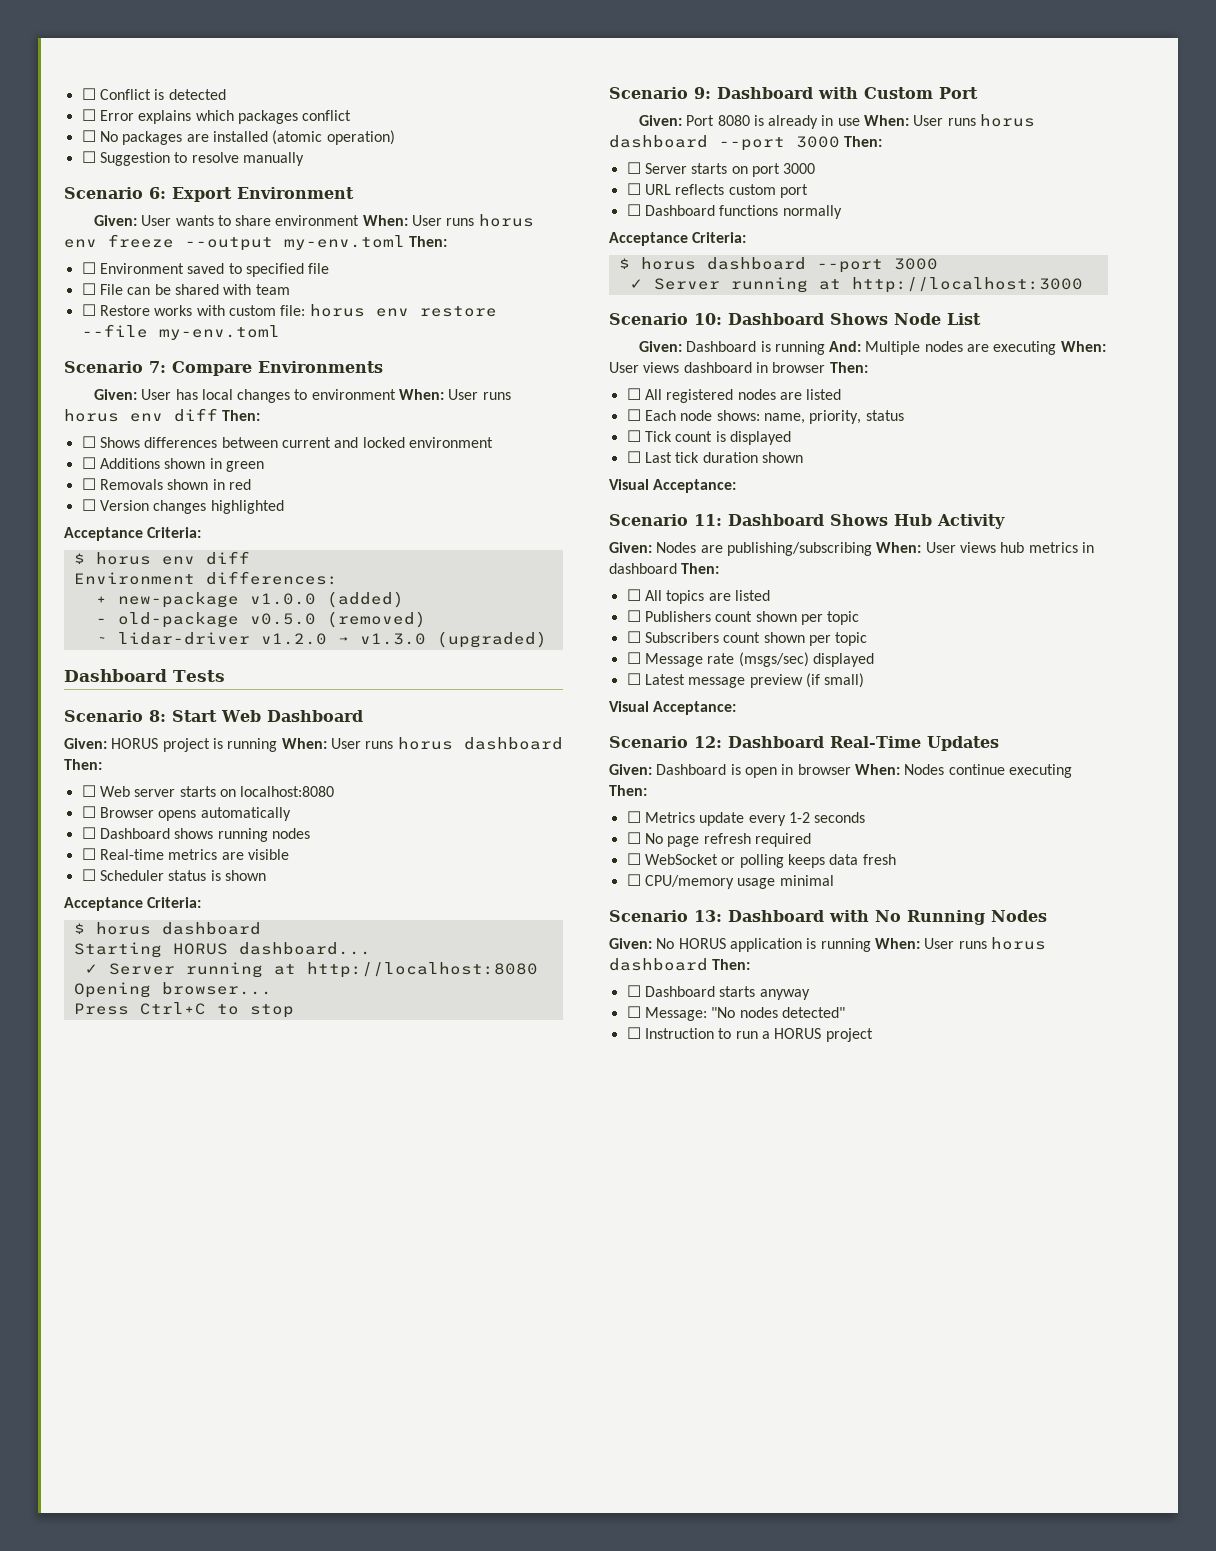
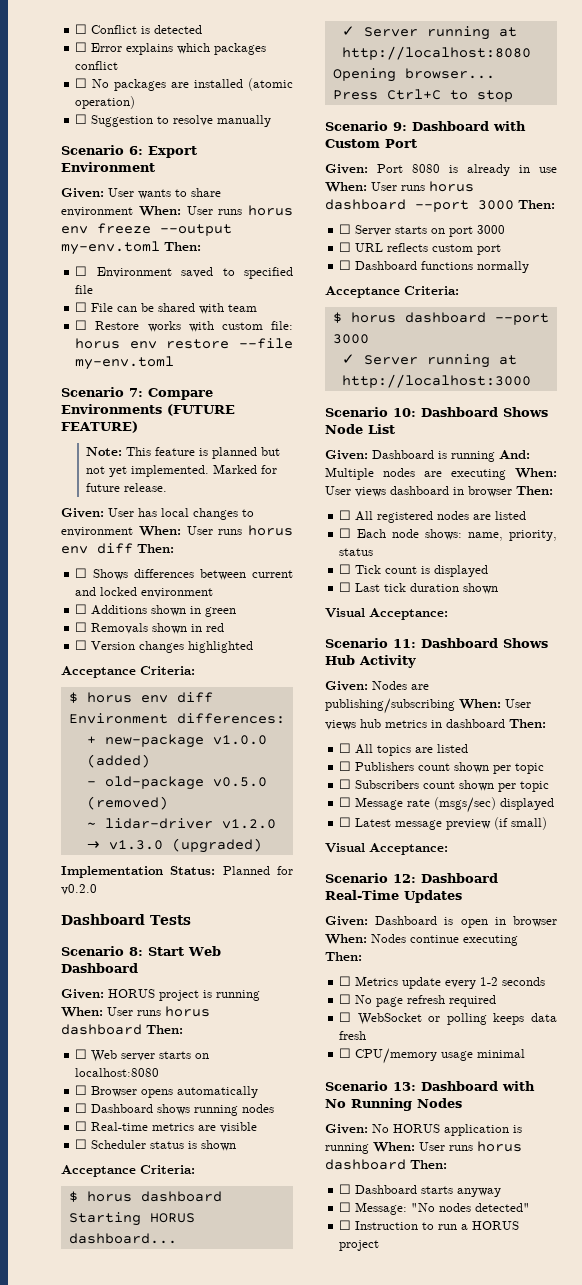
- Scenario 7: Compare Environments
+ Scenario 7: Compare Environments (FUTURE FEATURE)
+ Note: This feature is planned but not yet implemented. Marked for future release.
+ Implementation Status: Planned for v0.2.0

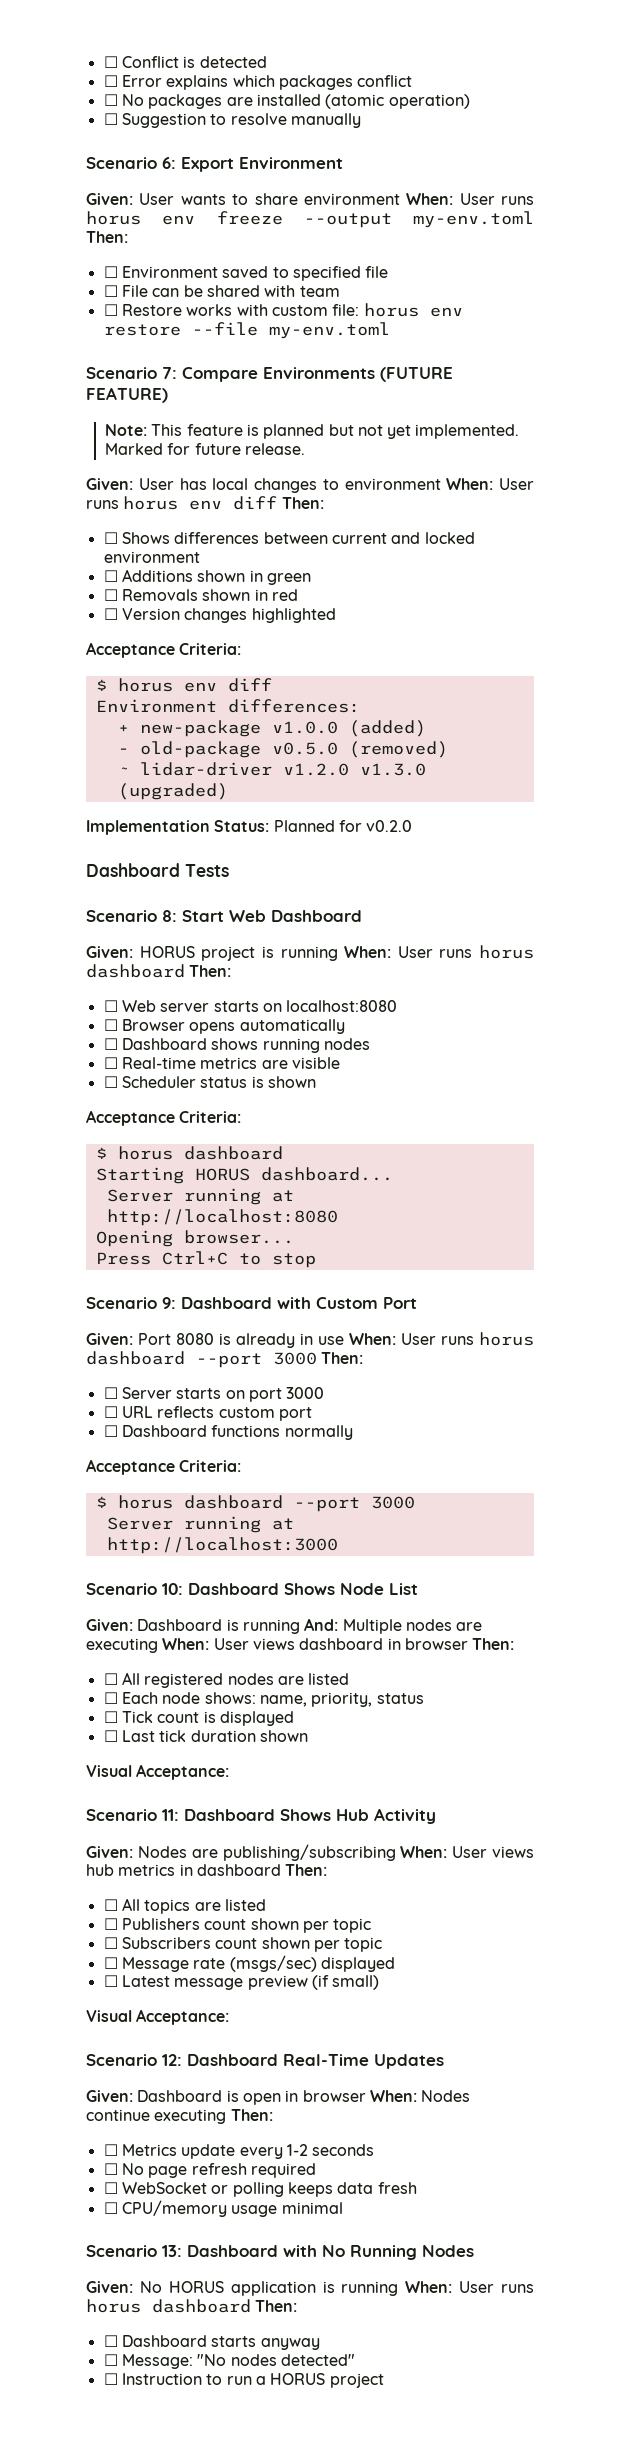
- ~ lidar-driver v1.2.0 → v1.3.0 (upgraded)
+ ~ lidar-driver v1.2.0 v1.3.0 (upgraded)
- ✓ Server running at http://localhost:8080
+ Server running at http://localhost:8080
- ✓ Server running at http://localhost:3000
+ Server running at http://localhost:3000

